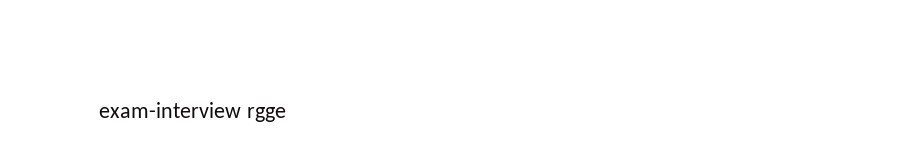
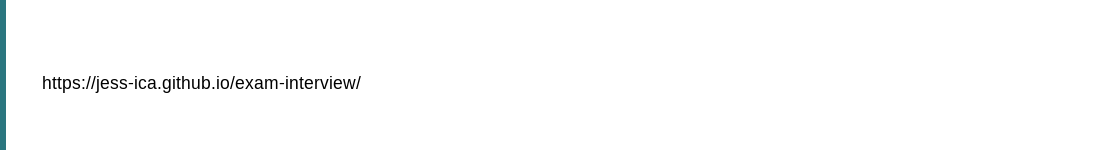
- exam-interview rgge
+ https://jess-ica.github.io/exam-interview/

